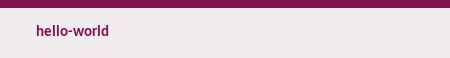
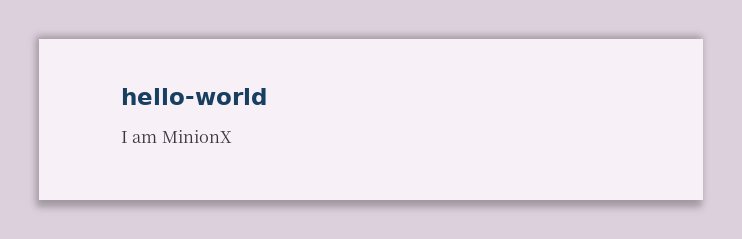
+ I am MinionX

